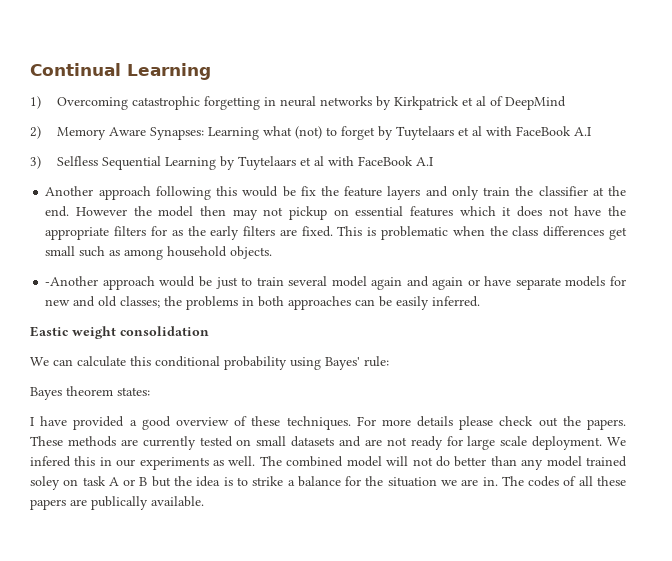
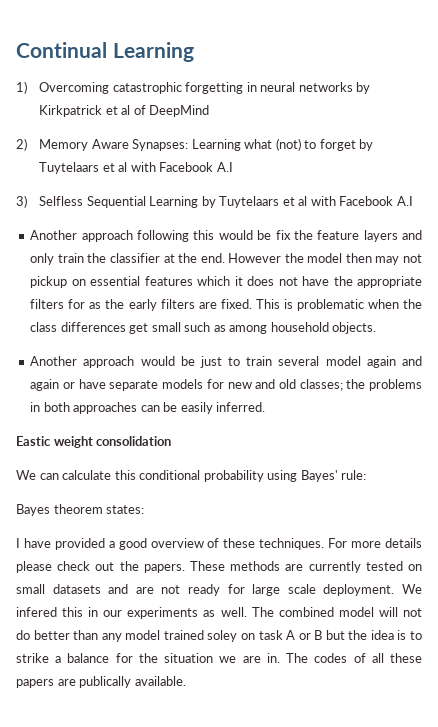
- 2) Memory Aware Synapses: Learning what (not) to forget by Tuytelaars et al with FaceBook A.I
+ 2) Memory Aware Synapses: Learning what (not) to forget by Tuytelaars et al with Facebook A.I
- 3) Selfless Sequential Learning by Tuytelaars et al with FaceBook A.I
+ 3) Selfless Sequential Learning by Tuytelaars et al with Facebook A.I
- -Another approach would be just to train several model again and again or have separate models for new and old classes; the problems in both approaches can be easily inferred.
+ Another approach would be just to train several model again and again or have separate models for new and old classes; the problems in both approaches can be easily inferred.

